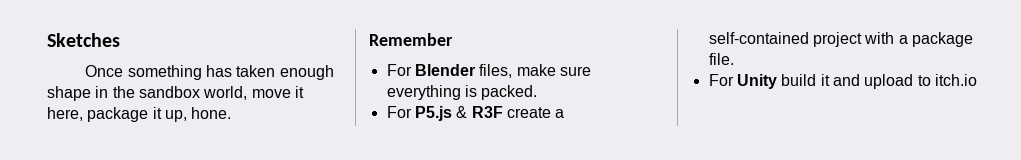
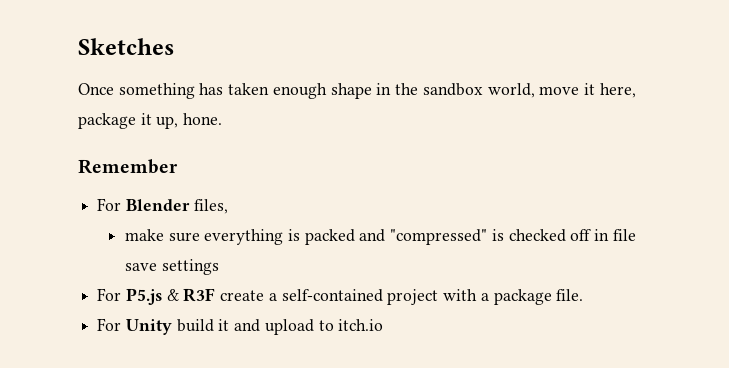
- For Blender files, make sure everything is packed.
+ For Blender files,
+ make sure everything is packed and "compressed" is checked off in file save settings

